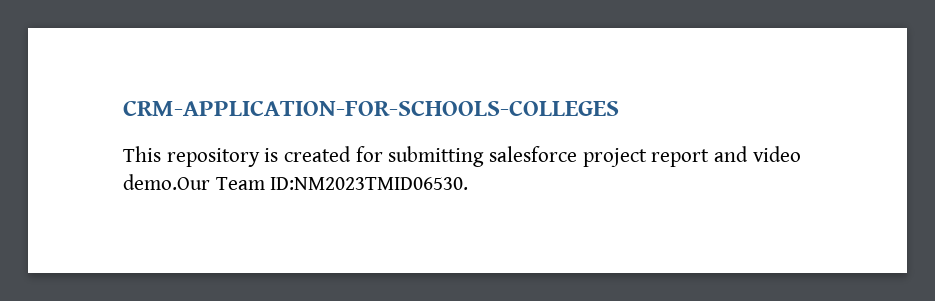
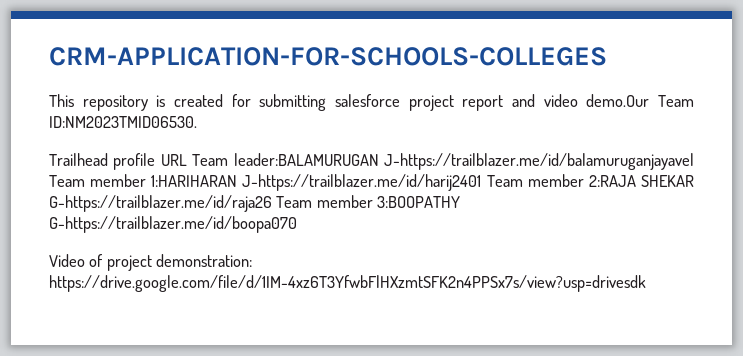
+ Trailhead profile URL Team leader:BALAMURUGAN J-https://trailblazer.me/id/balamuruganjayavel Team member 1:HARIHARAN J-https://trailblazer.me/id/harij2401 Team member 2:RAJA SHEKAR G-https://trailblazer.me/id/raja26 Team member 3:BOOPATHY G-https://trailblazer.me/id/boopa070
+ Video of project demonstration: https://drive.google.com/file/d/1IM-4xz6T3YfwbFlHXzmtSFK2n4PPSx7s/view?usp=drivesdk

